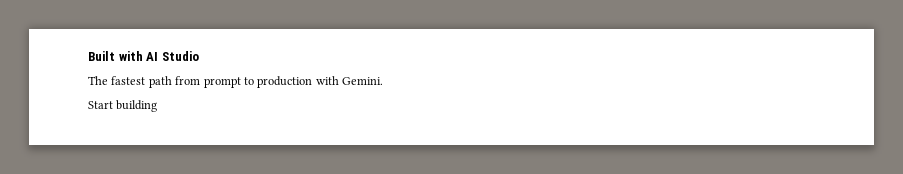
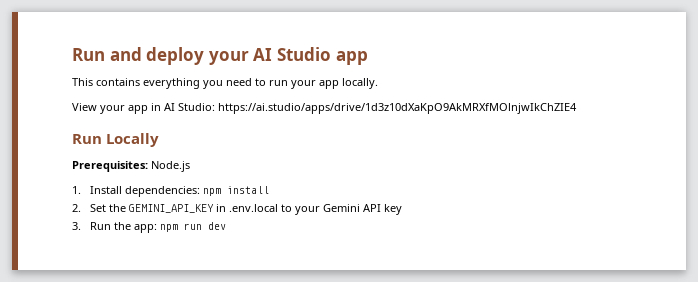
- Built with AI Studio
- The fastest path from prompt to production with Gemini.
- Start building
+ Run and deploy your AI Studio app
+ This contains everything you need to run your app locally.
+ View your app in AI Studio: https://ai.studio/apps/drive/1d3z10dXaKpO9AkMRXfMOlnjwIkChZIE4
+ Run Locally
+ Prerequisites: Node.js
+ 1. Install dependencies: npm install
+ 2. Set the GEMINI_API_KEY in .env.local to your Gemini API key
+ 3. Run the app: npm run dev

